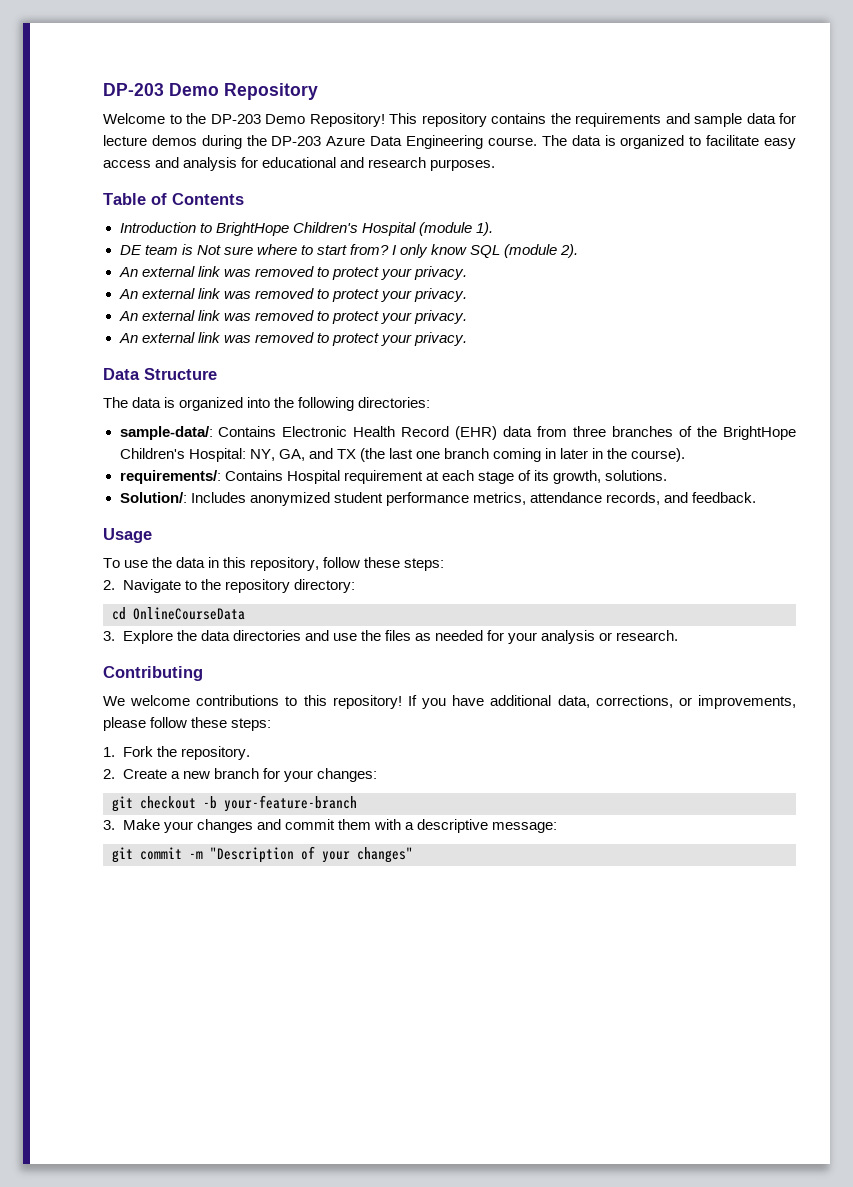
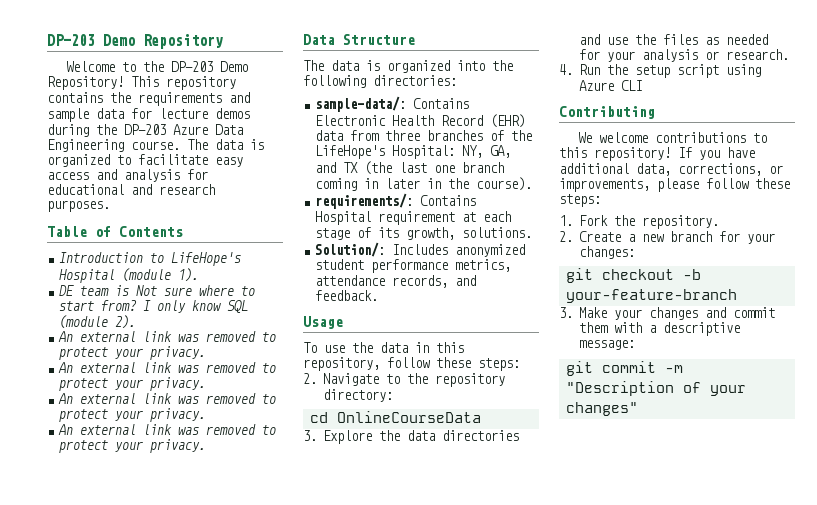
- Introduction to BrightHope Children's Hospital (module 1).
+ Introduction to LifeHope's Hospital (module 1).
- sample-data/: Contains Electronic Health Record (EHR) data from three branches of the BrightHope Children's Hospital: NY, GA, and TX (the last one branch coming in later in the course).
+ sample-data/: Contains Electronic Health Record (EHR) data from three branches of the LifeHope's Hospital: NY, GA, and TX (the last one branch coming in later in the course).
+ 4. Run the setup script using Azure CLI

